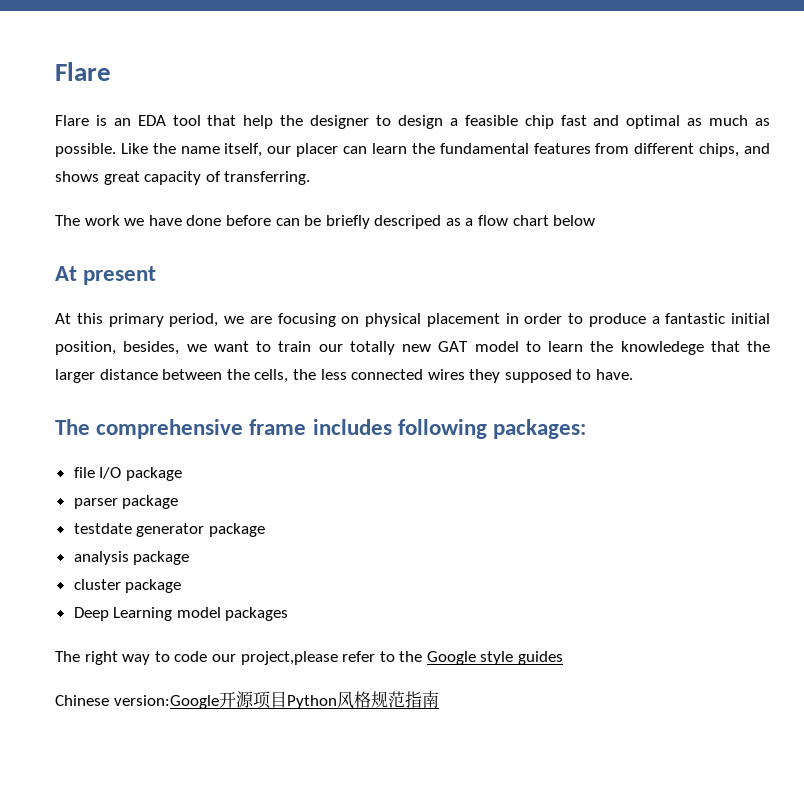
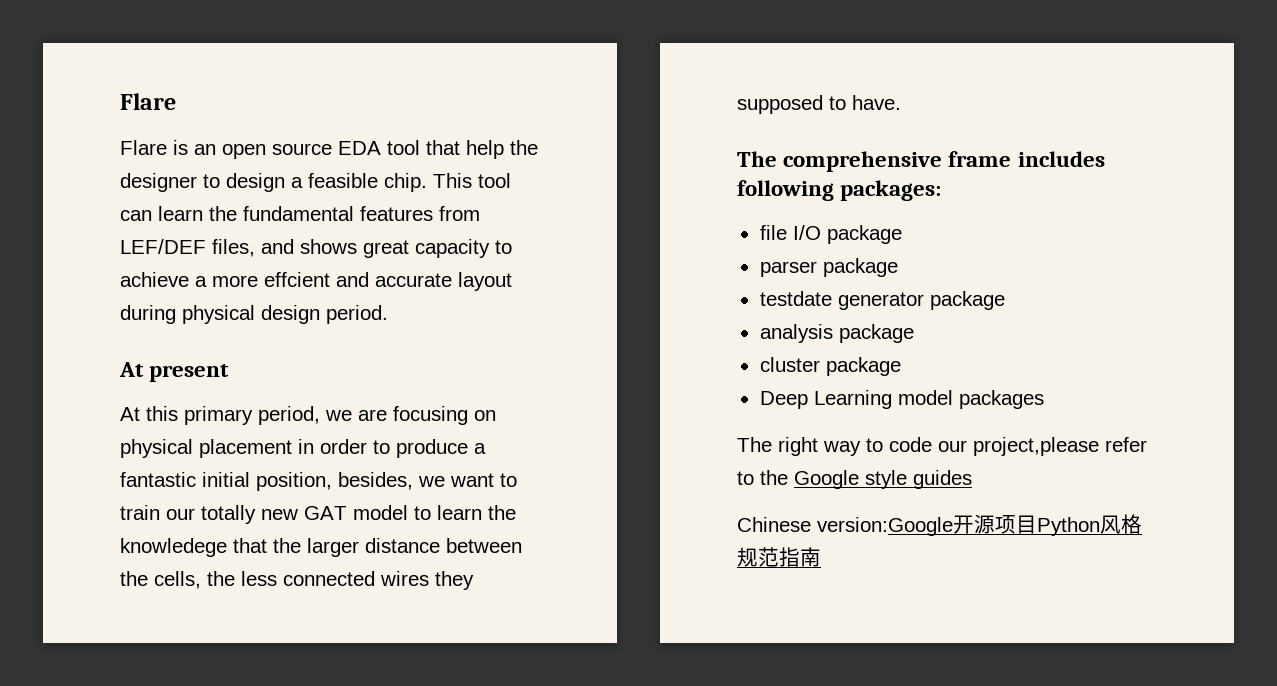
- Flare is an EDA tool that help the designer to design a feasible chip fast and optimal as much as possible. Like the name itself, our placer can learn the fundamental features from different chips, and shows great capacity of transferring.
- The work we have done before can be briefly descriped as a flow chart below
+ Flare is an open source EDA tool that help the designer to design a feasible chip. This tool can learn the fundamental features from LEF/DEF files, and shows great capacity to achieve a more effcient and accurate layout during physical design period.

